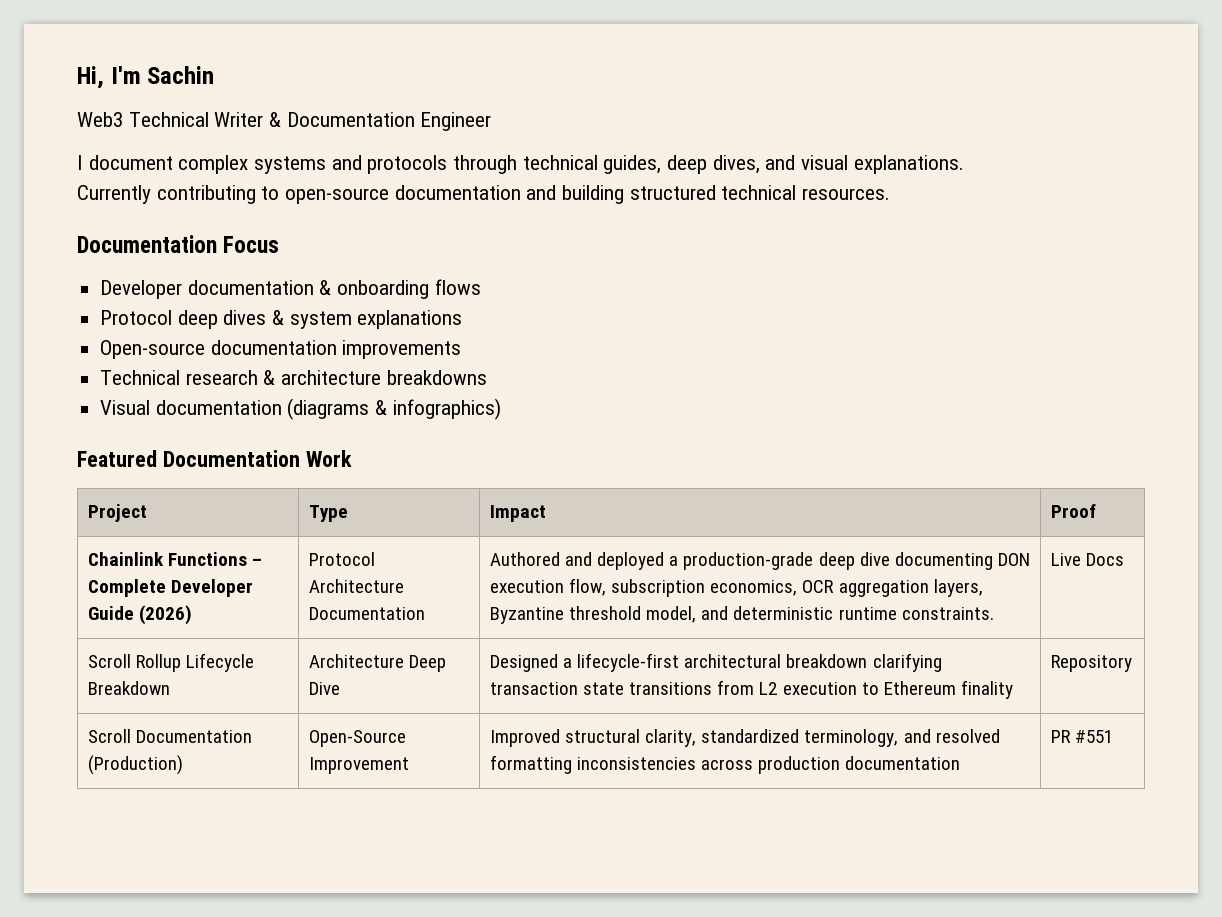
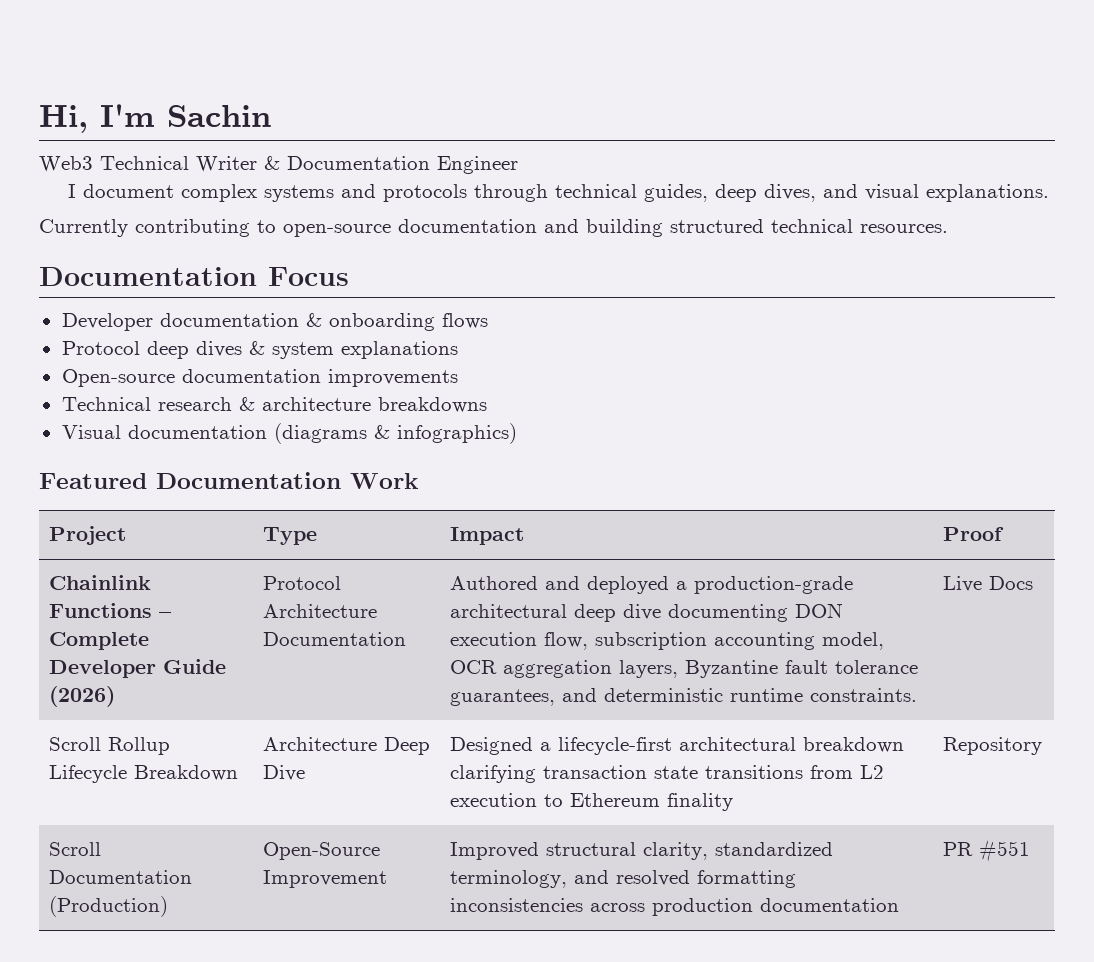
- Chainlink Functions – Complete Developer Guide (2026) | Protocol Architecture Documentation | Authored and deployed a production-grade deep dive documenting DON execution flow, subscription economics, OCR aggregation layers, Byzantine threshold model, and deterministic runtime constraints. | Live Docs
+ Chainlink Functions – Complete Developer Guide (2026) | Protocol Architecture Documentation | Authored and deployed a production-grade architectural deep dive documenting DON execution flow, subscription accounting model, OCR aggregation layers, Byzantine fault tolerance guarantees, and deterministic runtime constraints. | Live Docs

